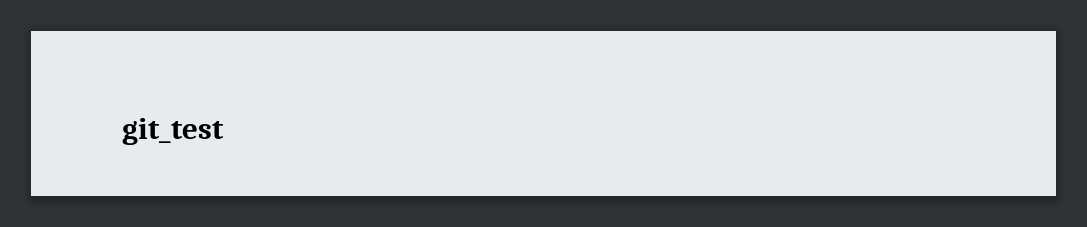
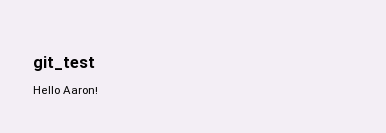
+ Hello Aaron!

